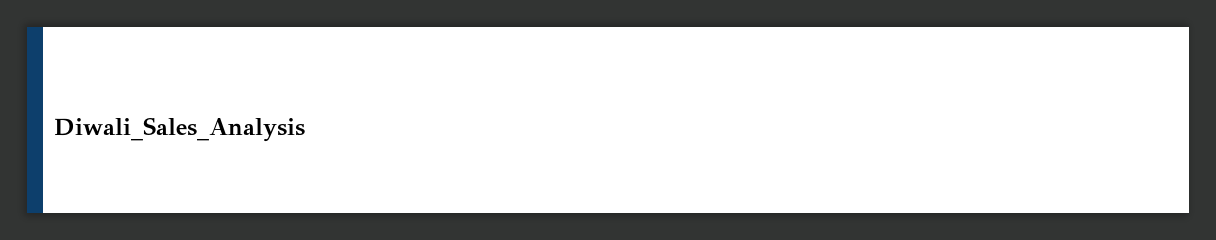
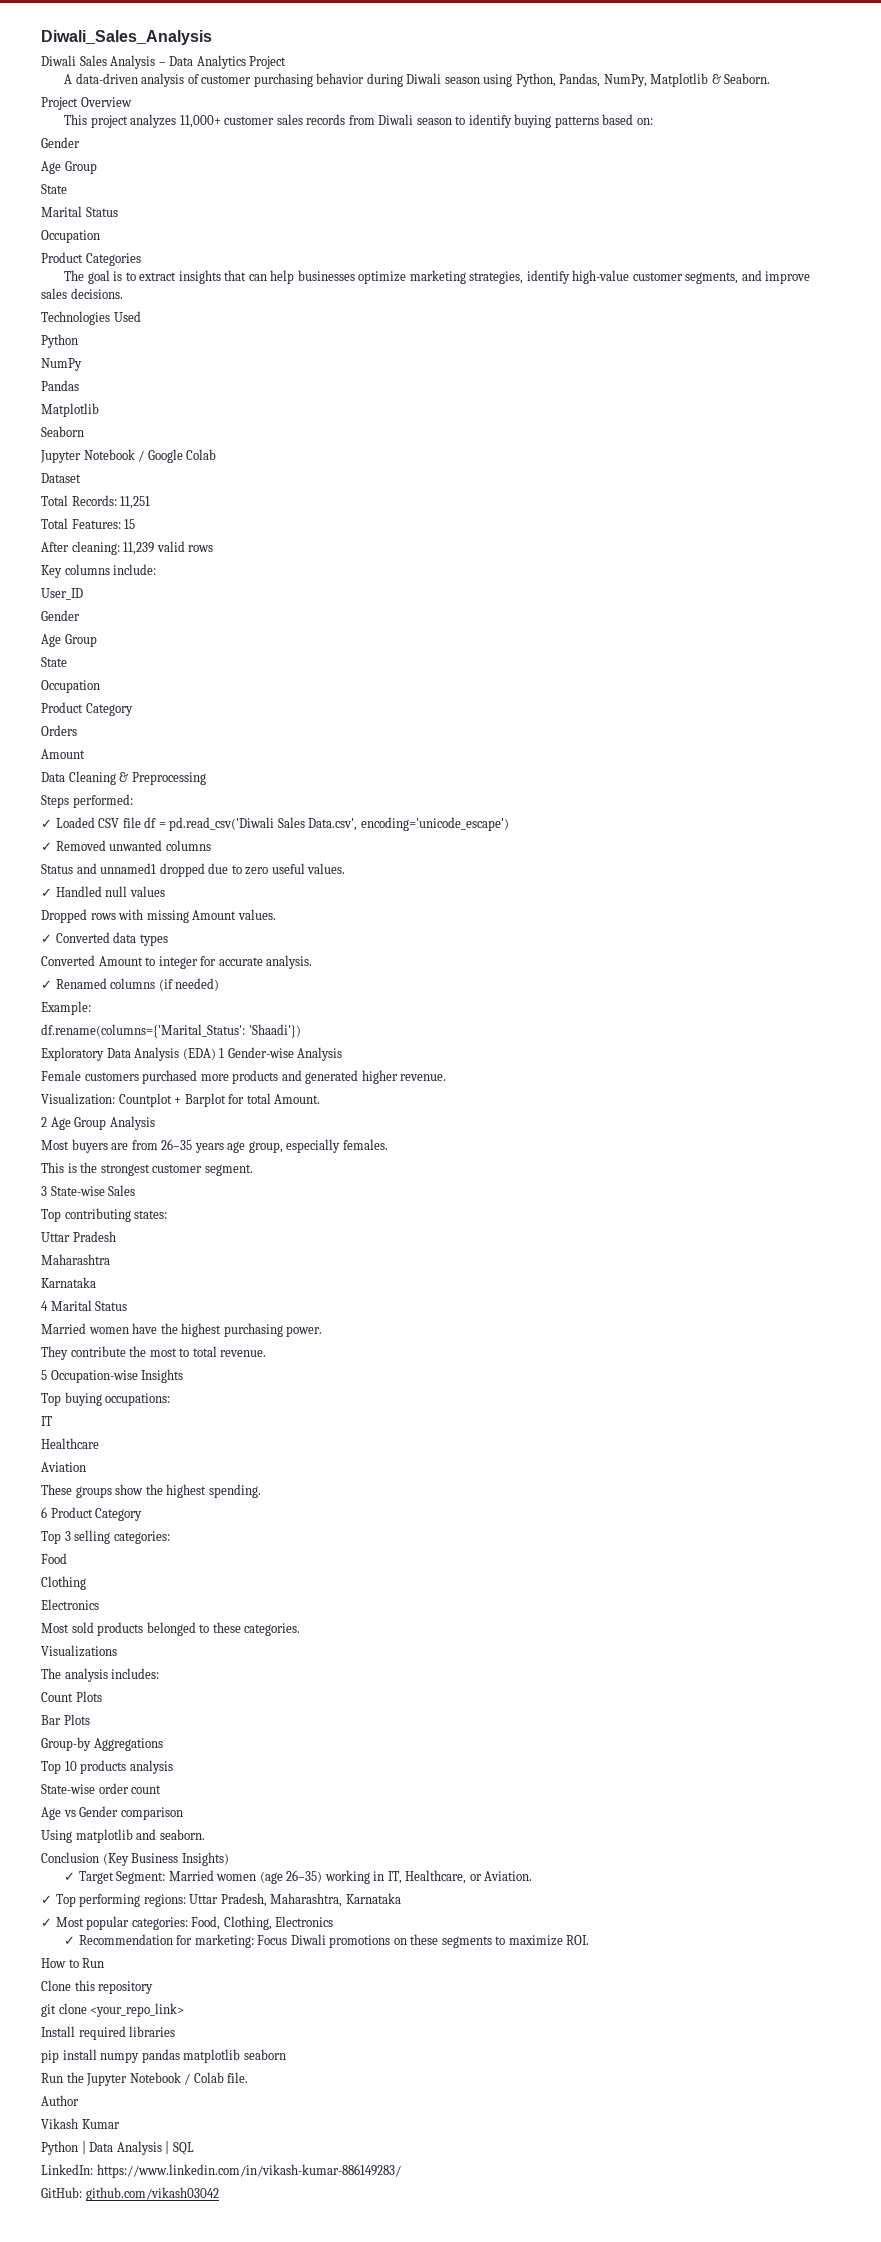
+ Diwali Sales Analysis – Data Analytics Project
+ A data-driven analysis of customer purchasing behavior during Diwali season using Python, Pandas, NumPy, Matplotlib & Seaborn.
+ Project Overview
+ This project analyzes 11,000+ customer sales records from Diwali season to identify buying patterns based on:
+ Gender
+ Age Group
+ State
+ Marital Status
+ Occupation
+ Product Categories
+ The goal is to extract insights that can help businesses optimize marketing strategies, identify high-value customer segments, and improve sales decisions.
+ Technologies Used
+ Python
+ NumPy
+ Pandas
+ Matplotlib
+ Seaborn
+ Jupyter Notebook / Google Colab
+ Dataset
+ Total Records: 11,251
+ Total Features: 15
+ After cleaning: 11,239 valid rows
+ Key columns include:
+ User_ID
+ Gender
+ Age Group
+ State
+ Occupation
+ Product Category
+ Orders
+ Amount
+ Data Cleaning & Preprocessing
+ Steps performed:
+ ✓ Loaded CSV file df = pd.read_csv('Diwali Sales Data.csv', encoding='unicode_escape')
+ ✓ Removed unwanted columns
+ Status and unnamed1 dropped due to zero useful values.
+ ✓ Handled null values
+ Dropped rows with missing Amount values.
+ ✓ Converted data types
+ Converted Amount to integer for accurate analysis.
+ ✓ Renamed columns (if needed)
+ Example:
+ df.rename(columns={'Marital_Status': 'Shaadi'})
+ Exploratory Data Analysis (EDA) 1 Gender-wise Analysis
+ Female customers purchased more products and generated higher revenue.
+ Visualization: Countplot + Barplot for total Amount.
+ 2 Age Group Analysis
+ Most buyers are from 26–35 years age group, especially females.
+ This is the strongest customer segment.
+ 3 State-wise Sales
+ Top contributing states:
+ Uttar Pradesh
+ Maharashtra
+ Karnataka
+ 4 Marital Status
+ Married women have the highest purchasing power.
+ They contribute the most to total revenue.
+ 5 Occupation-wise Insights
+ Top buying occupations:
+ IT
+ Healthcare
+ Aviation
+ These groups show the highest spending.
+ 6 Product Category
+ Top 3 selling categories:
+ Food
+ Clothing
+ Electronics
+ Most sold products belonged to these categories.
+ Visualizations
+ The analysis includes:
+ Count Plots
+ Bar Plots
+ Group-by Aggregations
+ Top 10 products analysis
+ State-wise order count
+ Age vs Gender comparison
+ Using matplotlib and seaborn.
+ Conclusion (Key Business Insights)
+ ✓ Target Segment: Married women (age 26–35) working in IT, Healthcare, or Aviation.
+ ✓ Top performing regions: Uttar Pradesh, Maharashtra, Karnataka
+ ✓ Most popular categories: Food, Clothing, Electronics
+ ✓ Recommendation for marketing: Focus Diwali promotions on these segments to maximize ROI.
+ How to Run
+ Clone this repository
+ git clone <your_repo_link>
+ Install required libraries
+ pip install numpy pandas matplotlib seaborn
+ Run the Jupyter Notebook / Colab file.
+ Author
+ Vikash Kumar
+ Python | Data Analysis | SQL
+ LinkedIn: https://www.linkedin.com/in/vikash-kumar-886149283/
+ GitHub: github.com/vikash03042

